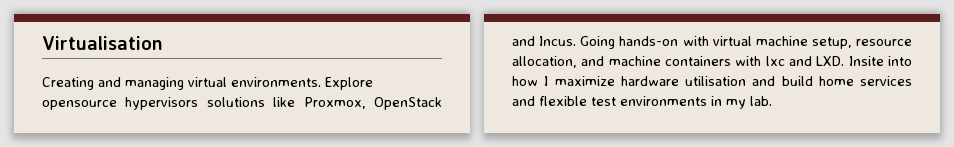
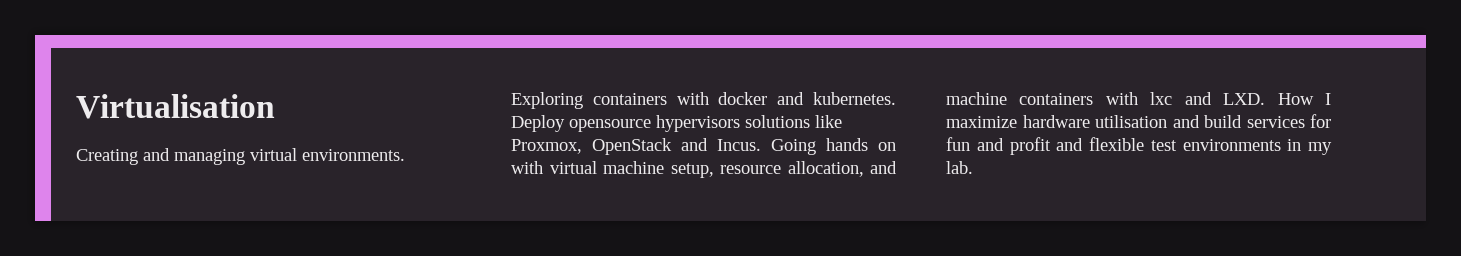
- Explore opensource hypervisors solutions like Proxmox, OpenStack and Incus.
+ Exploring containers with docker and kubernetes. Deploy opensource hypervisors solutions like Proxmox, OpenStack and Incus.
- Going hands-on with virtual machine setup, resource allocation, and machine containers with lxc and LXD. Insite into how I maximize hardware utilisation and build home services and flexible test environments in my lab.
+ Going hands on with virtual machine setup, resource allocation, and machine containers with lxc and LXD. How I maximize hardware utilisation and build services for fun and profit and flexible test environments in my lab.

